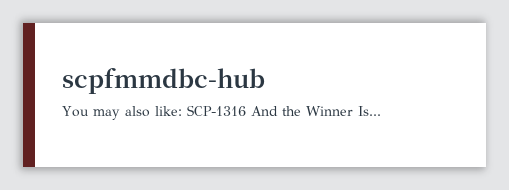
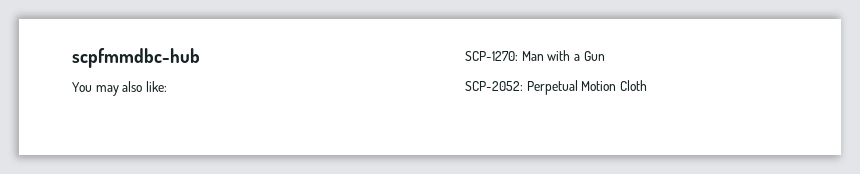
- You may also like: SCP-1316 And the Winner Is...
+ You may also like:
+ SCP-1270: Man with a Gun
+ SCP-2052: Perpetual Motion Cloth

